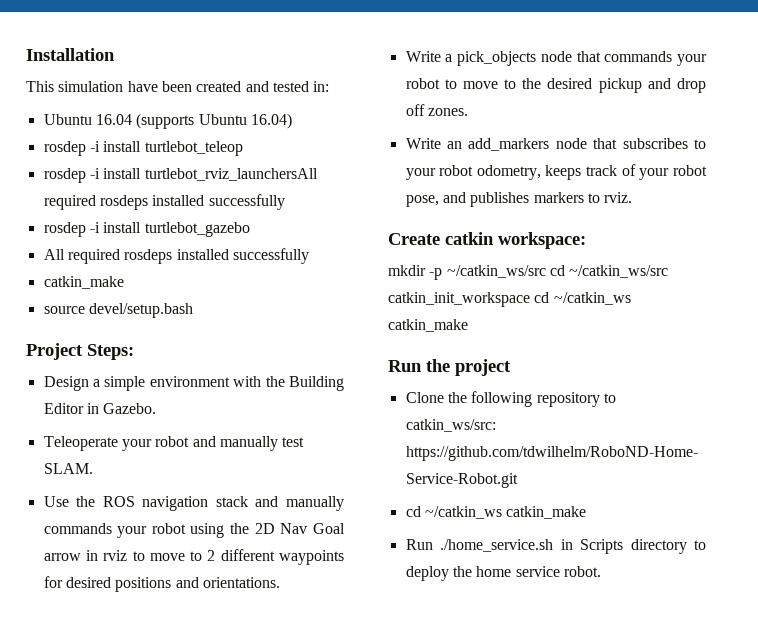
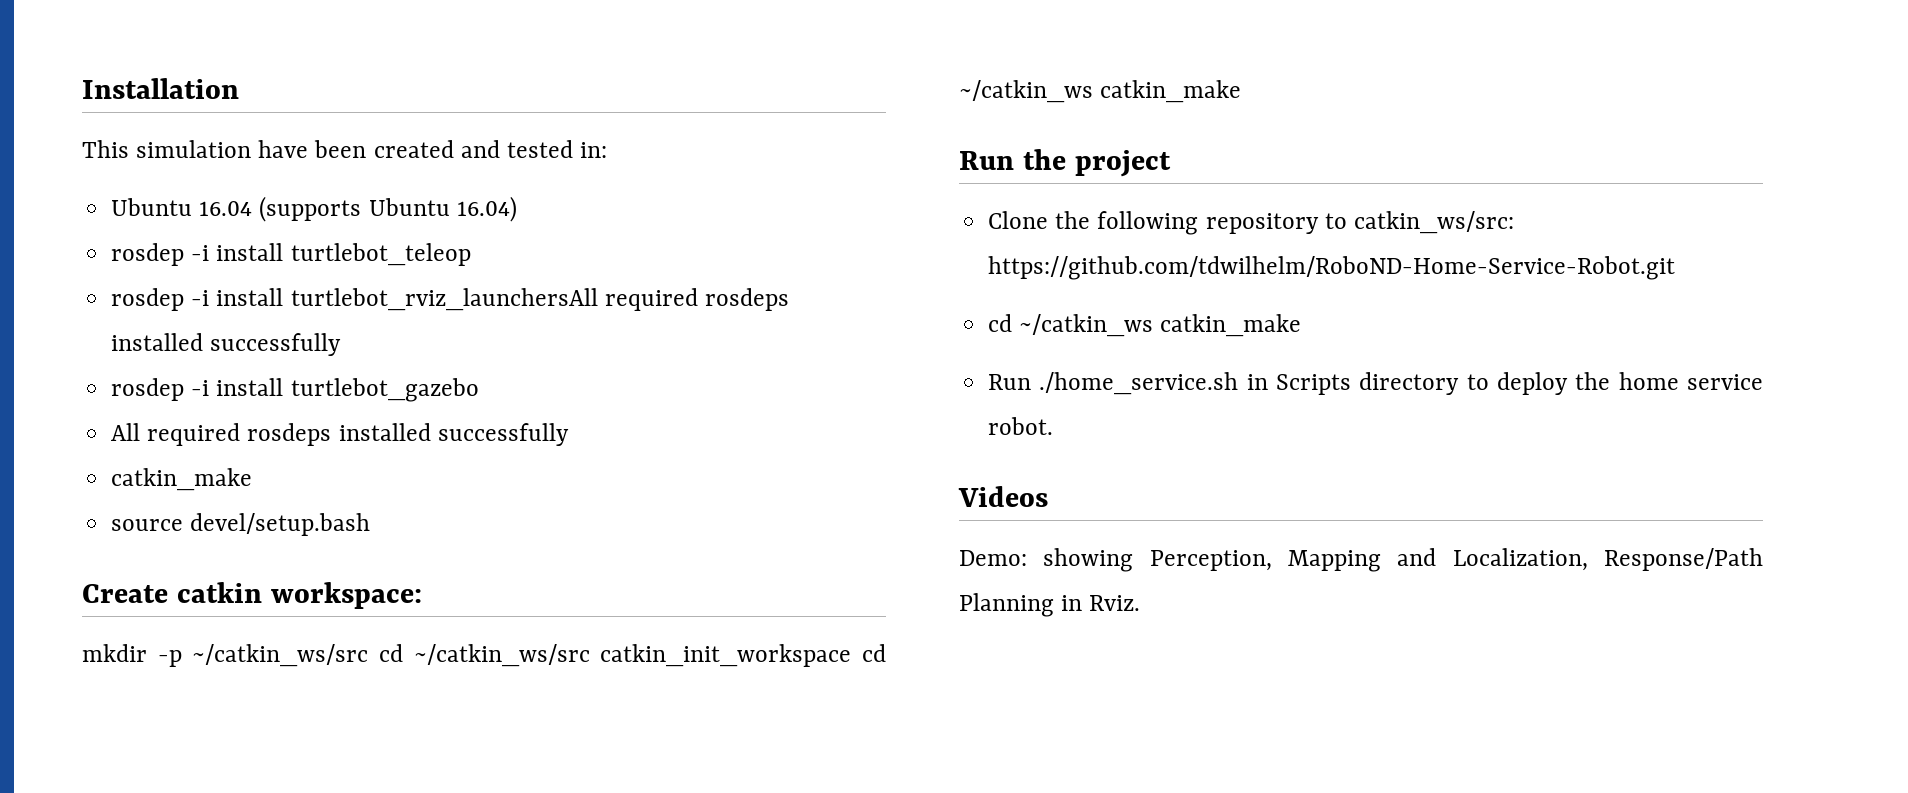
- Project Steps:
- Design a simple environment with the Building Editor in Gazebo.
- Teleoperate your robot and manually test SLAM.
- Use the ROS navigation stack and manually commands your robot using the 2D Nav Goal arrow in rviz to move to 2 different waypoints for desired positions and orientations.
- Write a pick_objects node that commands your robot to move to the desired pickup and drop off zones.
- Write an add_markers node that subscribes to your robot odometry, keeps track of your robot pose, and publishes markers to rviz.
+ Videos
+ Demo: showing Perception, Mapping and Localization, Response/Path Planning in Rviz.

